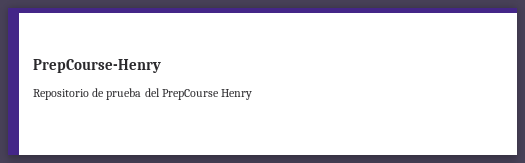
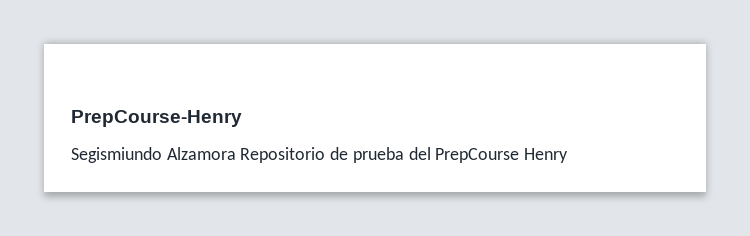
- Repositorio de prueba del PrepCourse Henry
+ Segismiundo Alzamora Repositorio de prueba del PrepCourse Henry

